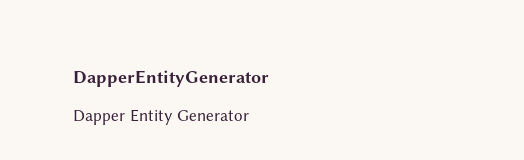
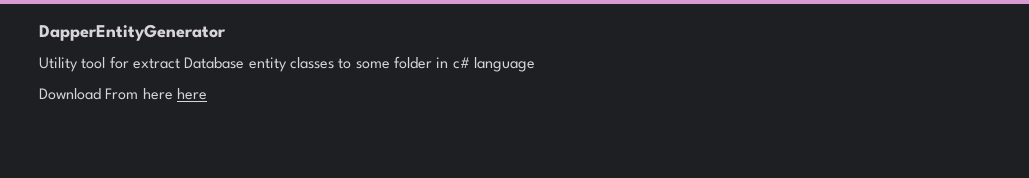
- Dapper Entity Generator
+ Utility tool for extract Database entity classes to some folder in c# language
+ Download From here here

